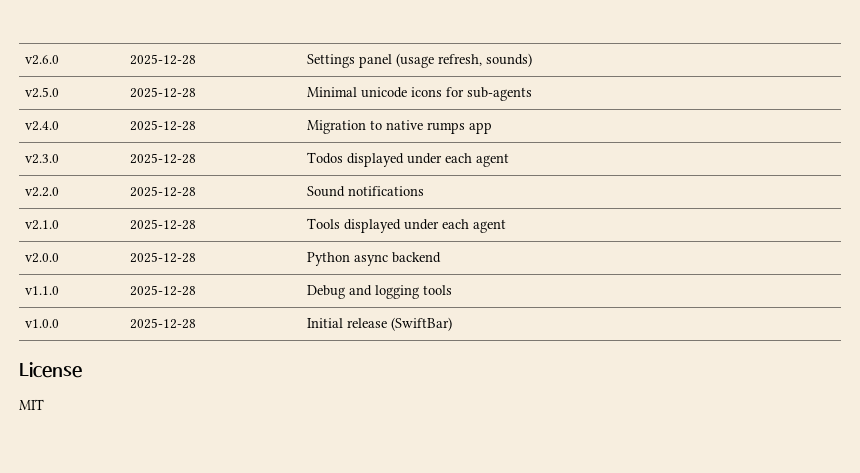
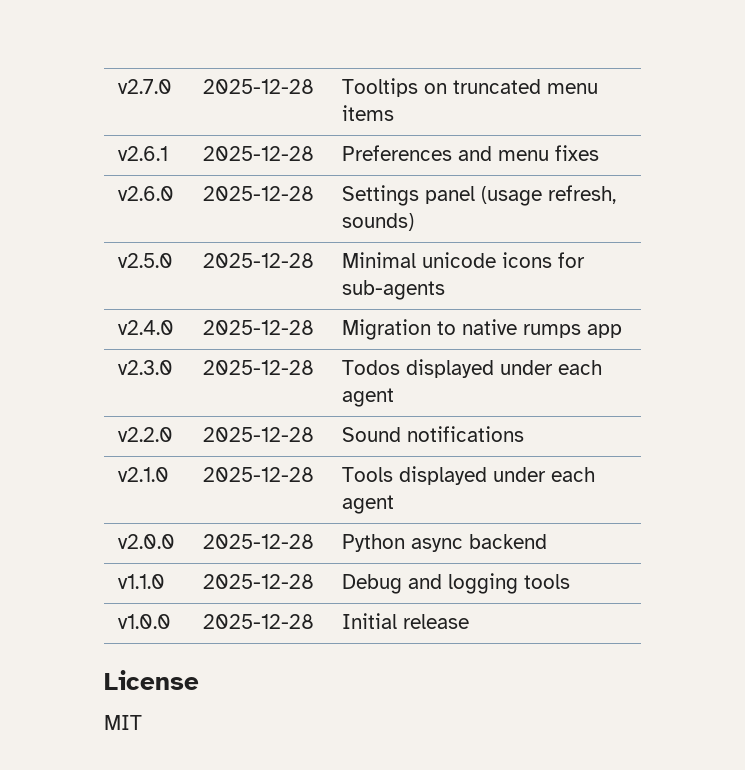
+ v2.7.0 | 2025-12-28 | Tooltips on truncated menu items
+ v2.6.1 | 2025-12-28 | Preferences and menu fixes
- v1.0.0 | 2025-12-28 | Initial release (SwiftBar)
+ v1.0.0 | 2025-12-28 | Initial release

